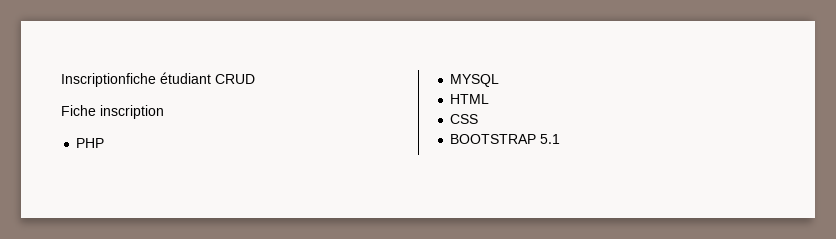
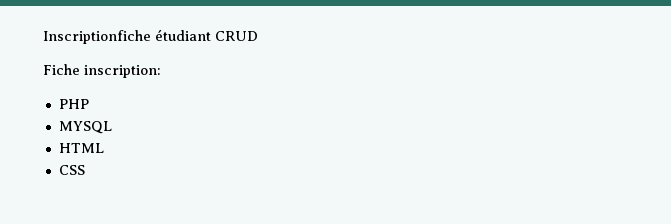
- Fiche inscription
+ Fiche inscription:
- BOOTSTRAP 5.1

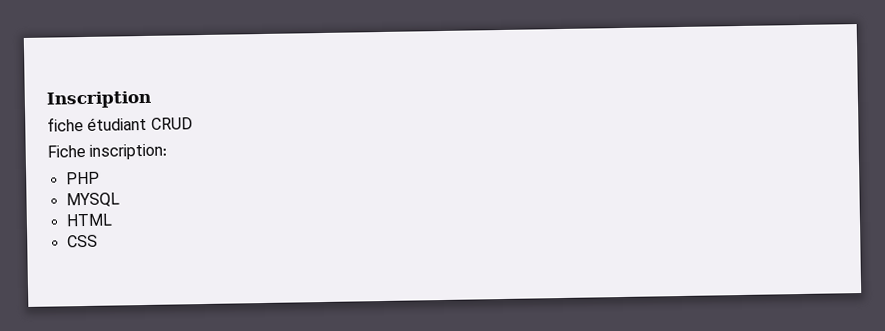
- Inscriptionfiche étudiant CRUD
+ Inscription
+ fiche étudiant CRUD

